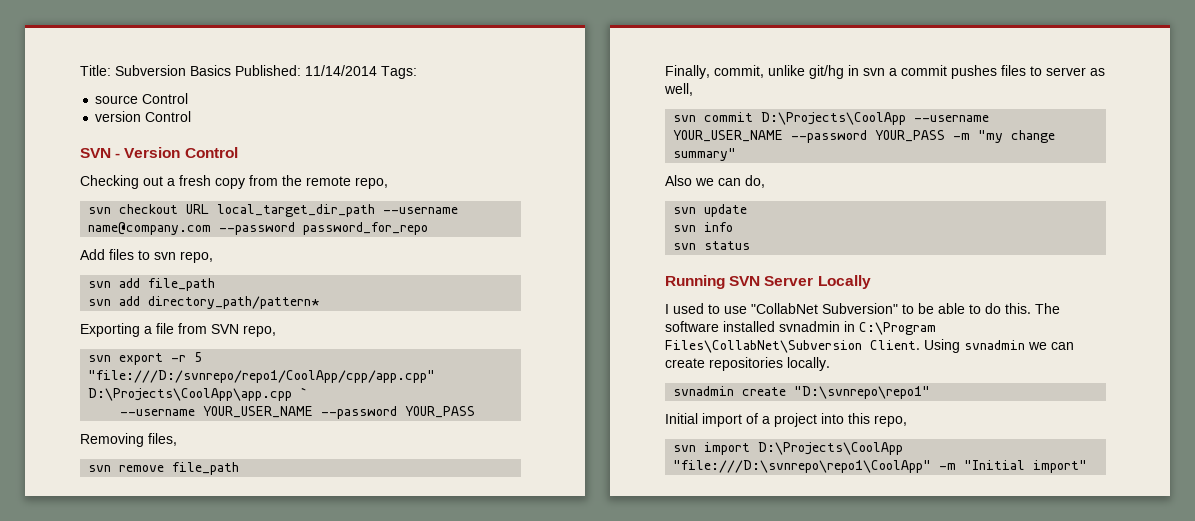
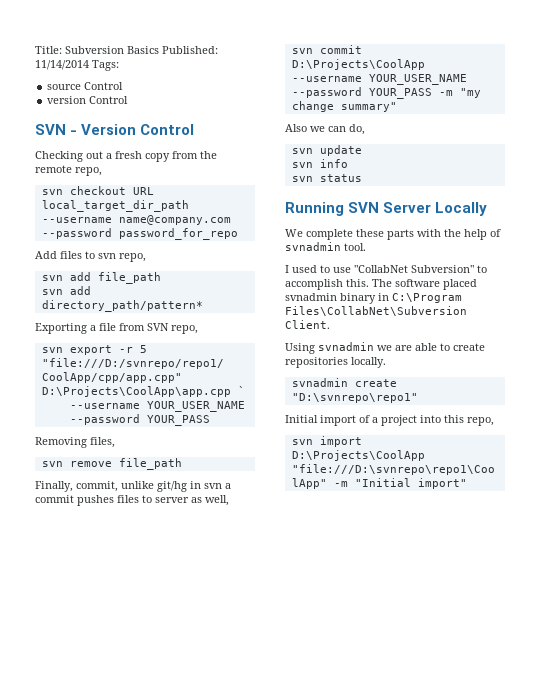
+ We complete these parts with the help of svnadmin tool.
- I used to use "CollabNet Subversion" to be able to do this. The software installed svnadmin in C:\Program Files\CollabNet\Subversion Client. Using svnadmin we can create repositories locally.
+ I used to use "CollabNet Subversion" to accomplish this. The software placed svnadmin binary in C:\Program Files\CollabNet\Subversion Client.
+ Using svnadmin we are able to create repositories locally.

